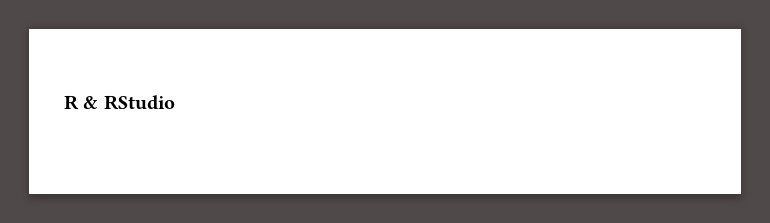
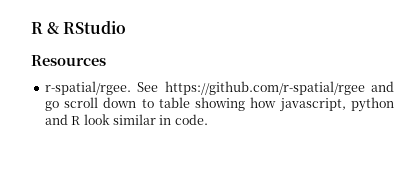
+ Resources
+ r-spatial/rgee. See https://github.com/r-spatial/rgee and go scroll down to table showing how javascript, python and R look similar in code.

